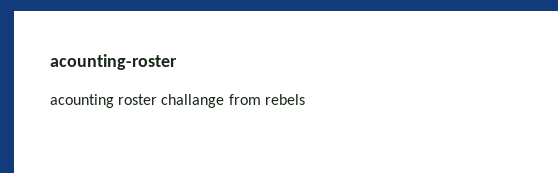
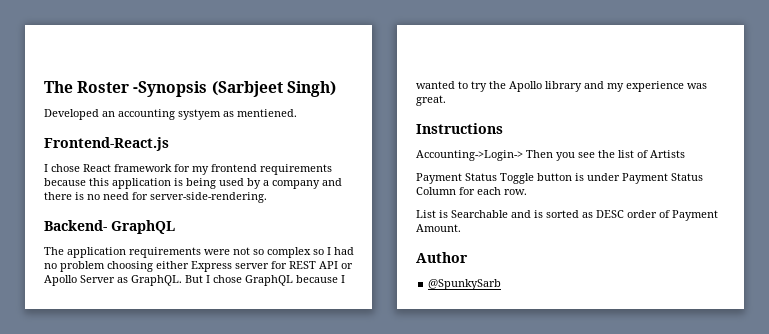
- acounting-roster
- acounting roster challange from rebels
+ The Roster -Synopsis (Sarbjeet Singh)
+ Developed an accounting systyem as mentiened.
+ Frontend-React.js
+ I chose React framework for my frontend requirements because this application is being used by a company and there is no need for server-side-rendering.
+ Backend- GraphQL
+ The application requirements were not so complex so I had no problem choosing either Express server for REST API or Apollo Server as GraphQL. But I chose GraphQL because I wanted to try the Apollo library and my experience was great.
+ Instructions
+ Accounting->Login-> Then you see the list of Artists
+ Payment Status Toggle button is under Payment Status Column for each row.
+ List is Searchable and is sorted as DESC order of Payment Amount.
+ Author
+ @SpunkySarb

